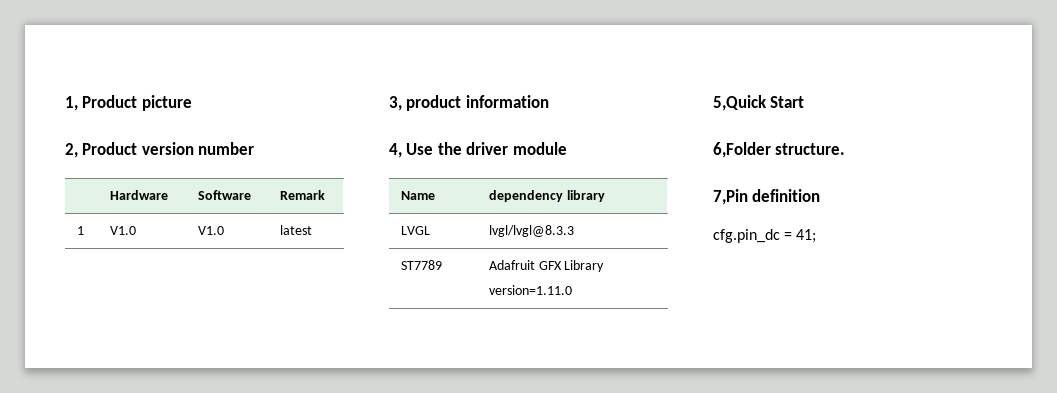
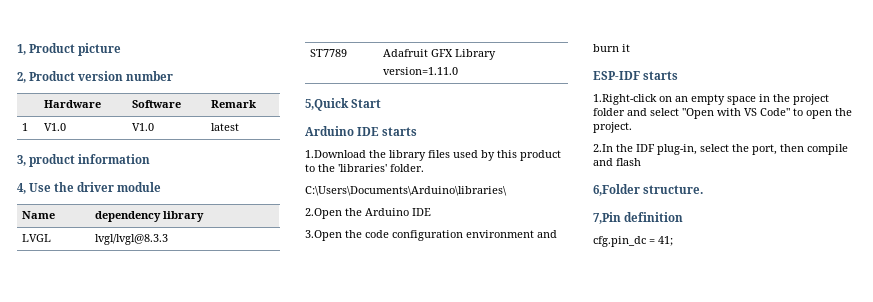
+ Arduino IDE starts
+ 1.Download the library files used by this product to the 'libraries' folder.
+ C:\Users\Documents\Arduino\libraries\
+ 2.Open the Arduino IDE
+ 3.Open the code configuration environment and burn it
+ ESP-IDF starts
+ 1.Right-click on an empty space in the project folder and select "Open with VS Code" to open the project.
+ 2.In the IDF plug-in, select the port, then compile and flash

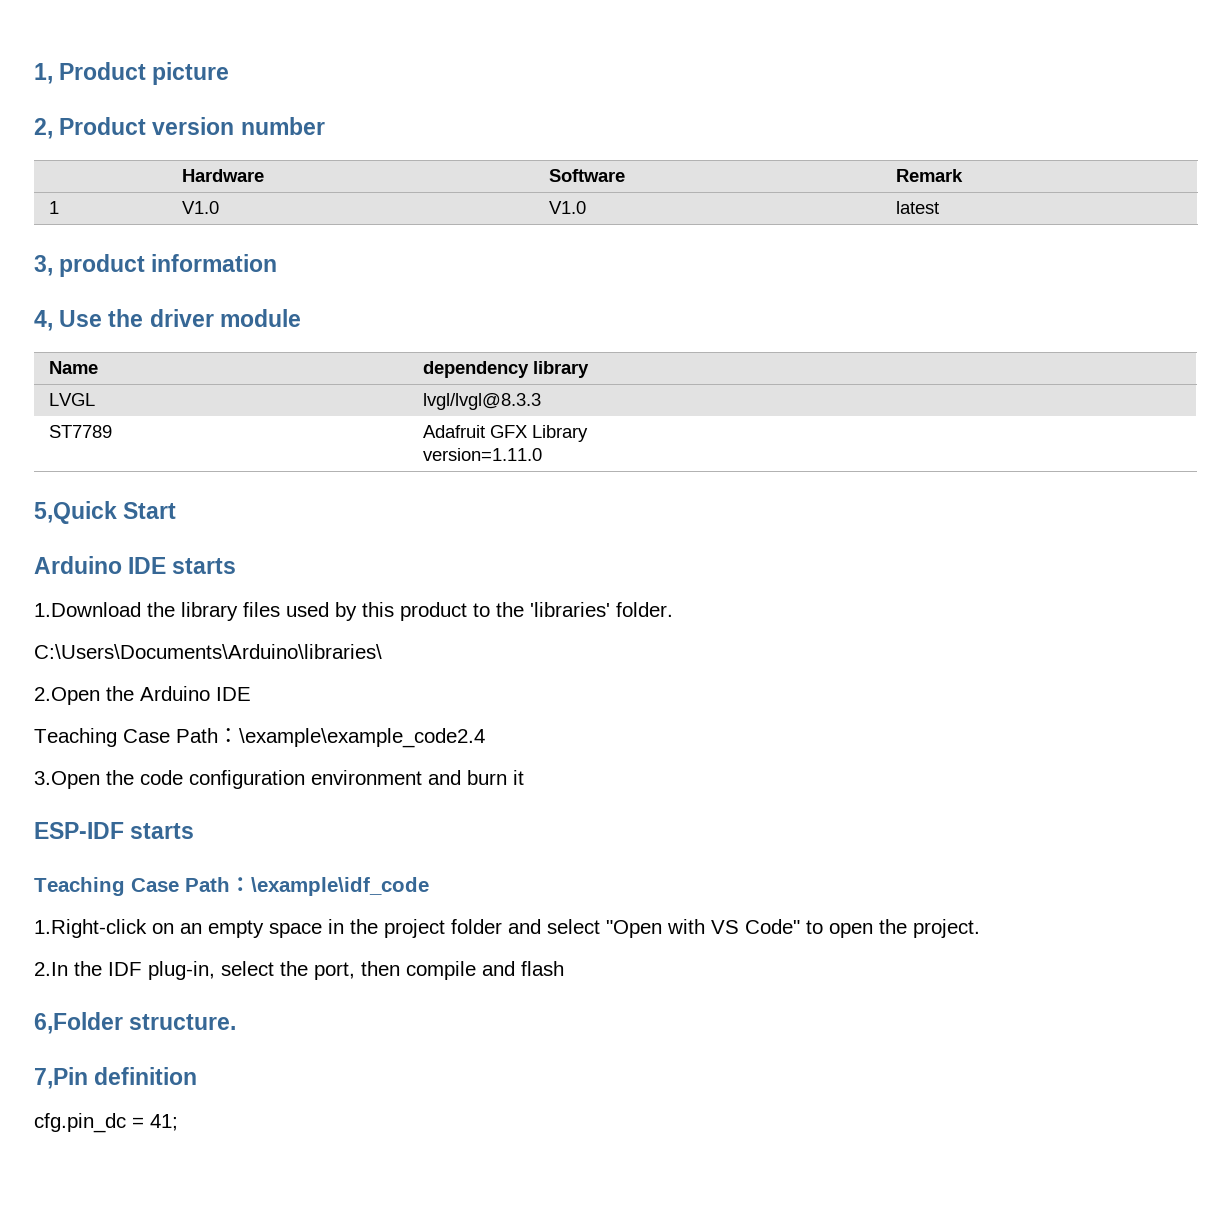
+ Teaching Case Path：\example\example_code2.4
+ Teaching Case Path：\example\idf_code

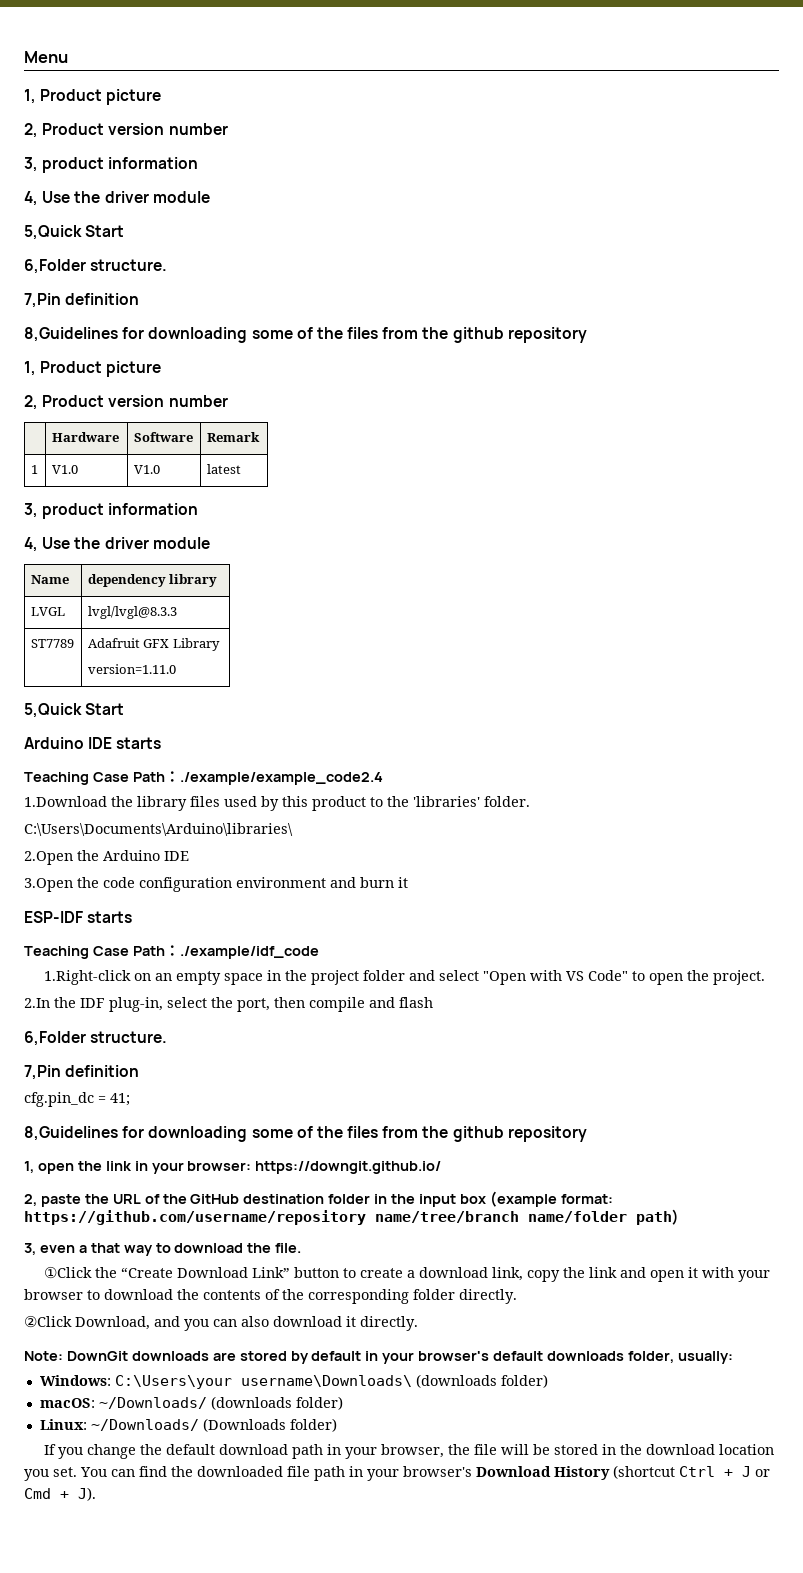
+ Menu
+ 1, Product picture
+ 2, Product version number
+ 3, product information
+ 4, Use the driver module
+ 5,Quick Start
+ 6,Folder structure.
+ 7,Pin definition
+ 8,Guidelines for downloading some of the files from the github repository
+ Teaching Case Path：./example/example_code2.4
- Teaching Case Path：\example\example_code2.4
- Teaching Case Path：\example\idf_code
+ Teaching Case Path：./example/idf_code
  cfg.pin_dc = 41;
+ 8,Guidelines for downloading some of the files from the github repository
+ 1, open the link in your browser: https://downgit.github.io/
+ 2, paste the URL of the GitHub destination folder in the input box (example format: https://github.com/username/repository name/tree/branch name/folder path)
+ 3, even a that way to download the file.
+ ①Click the “Create Download Link” button to create a download link, copy the link and open it with your browser to download the contents of the corresponding folder directly.
+ ②Click Download, and you can also download it directly.
+ Note: DownGit downloads are stored by default in your browser's default downloads folder, usually:
+ Windows: C:\Users\your username\Downloads\ (downloads folder)
+ macOS: ~/Downloads/ (downloads folder)
+ Linux: ~/Downloads/ (Downloads folder)
+ If you change the default download path in your browser, the file will be stored in the download location you set. You can find the downloaded file path in your browser's Download History (shortcut Ctrl + J or Cmd + J).

